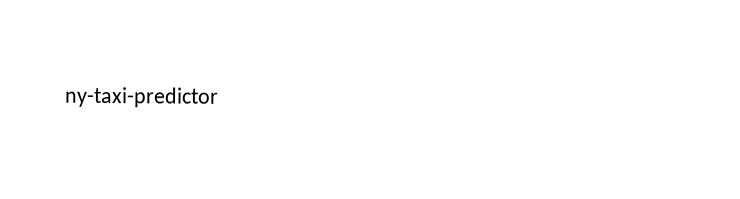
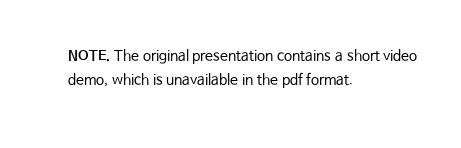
- ny-taxi-predictor
+ NOTE. The original presentation contains a short video demo, which is unavailable in the pdf format.

